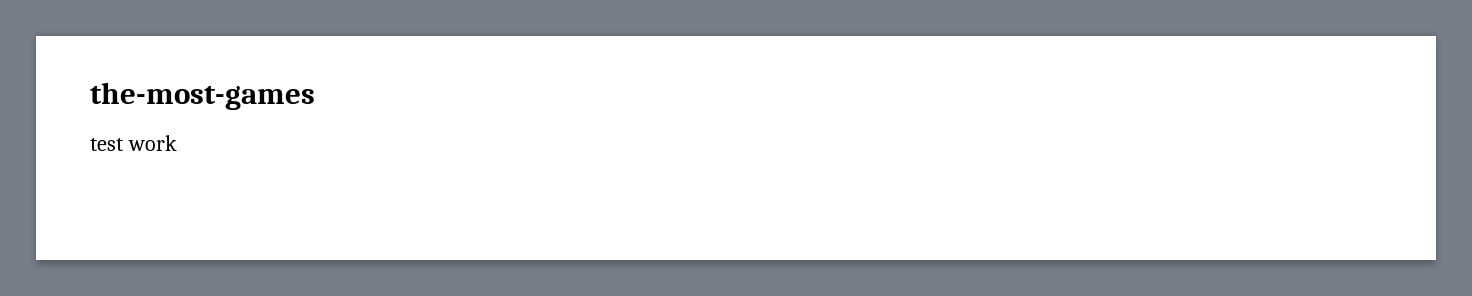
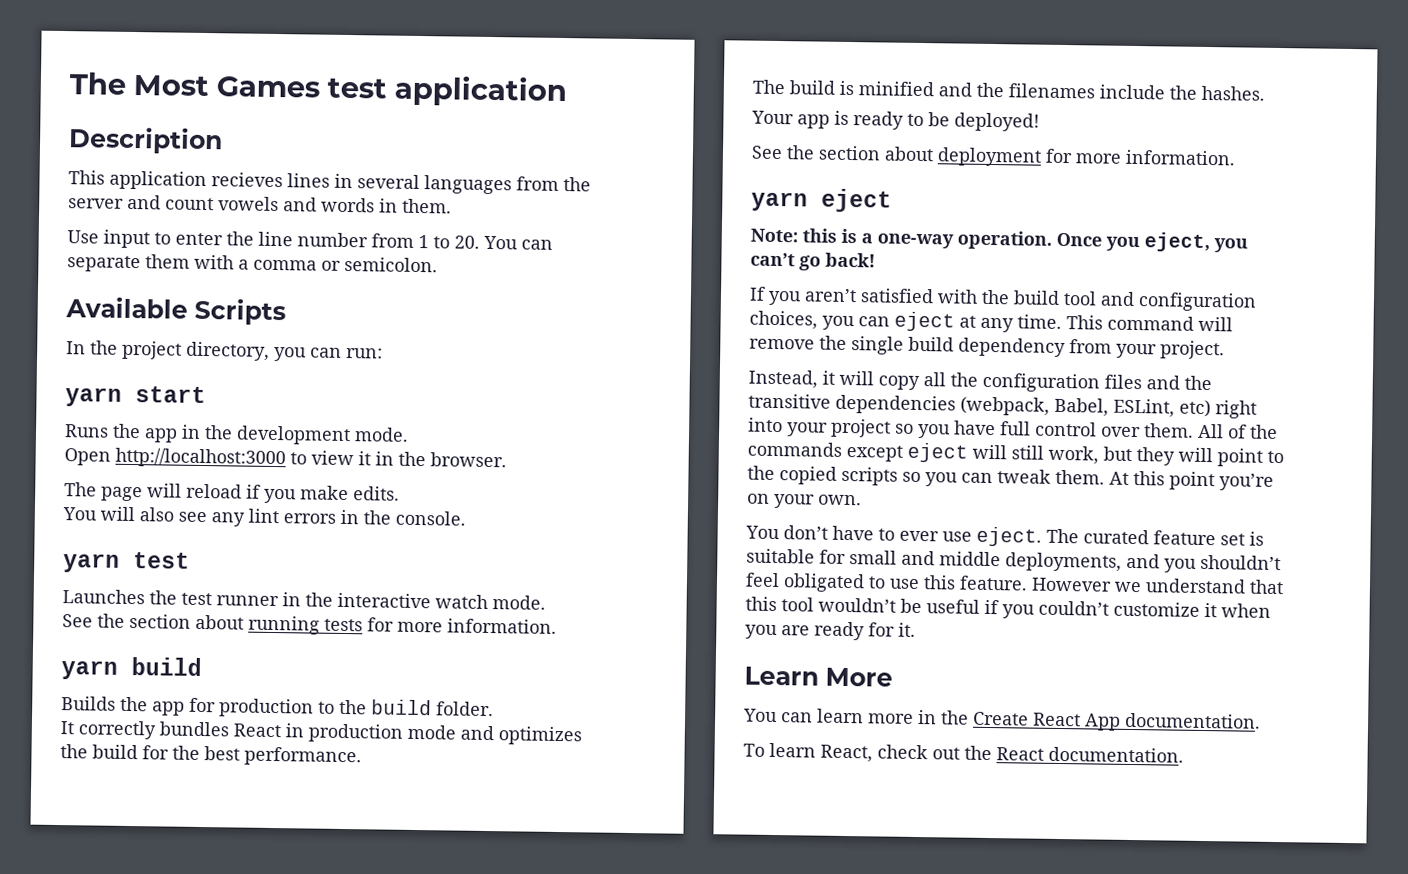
- the-most-games
- test work
+ The Most Games test application
+ Description
+ This application recieves lines in several languages from the server and count vowels and words in them.
+ Use input to enter the line number from 1 to 20. You can separate them with a comma or semicolon.
+ Available Scripts
+ In the project directory, you can run:
+ yarn start
+ Runs the app in the development mode.
+ Open http://localhost:3000 to view it in the browser.
+ The page will reload if you make edits.
+ You will also see any lint errors in the console.
+ yarn test
+ Launches the test runner in the interactive watch mode.
+ See the section about running tests for more information.
+ yarn build
+ Builds the app for production to the build folder.
+ It correctly bundles React in production mode and optimizes the build for the best performance.
+ The build is minified and the filenames include the hashes.
+ Your app is ready to be deployed!
+ See the section about deployment for more information.
+ yarn eject
+ Note: this is a one-way operation. Once you eject, you can’t go back!
+ If you aren’t satisfied with the build tool and configuration choices, you can eject at any time. This command will remove the single build dependency from your project.
+ Instead, it will copy all the configuration files and the transitive dependencies (webpack, Babel, ESLint, etc) right into your project so you have full control over them. All of the commands except eject will still work, but they will point to the copied scripts so you can tweak them. At this point you’re on your own.
+ You don’t have to ever use eject. The curated feature set is suitable for small and middle deployments, and you shouldn’t feel obligated to use this feature. However we understand that this tool wouldn’t be useful if you couldn’t customize it when you are ready for it.
+ Learn More
+ You can learn more in the Create React App documentation.
+ To learn React, check out the React documentation.

